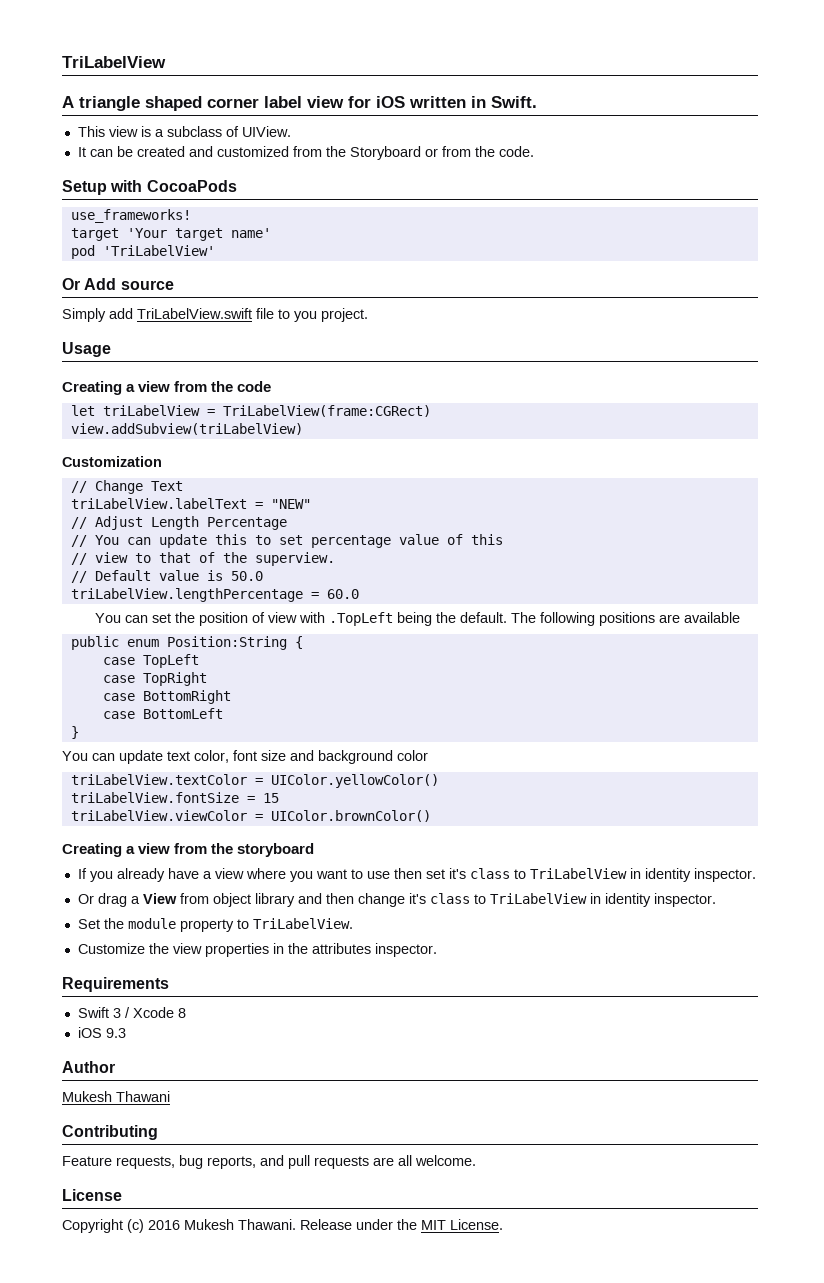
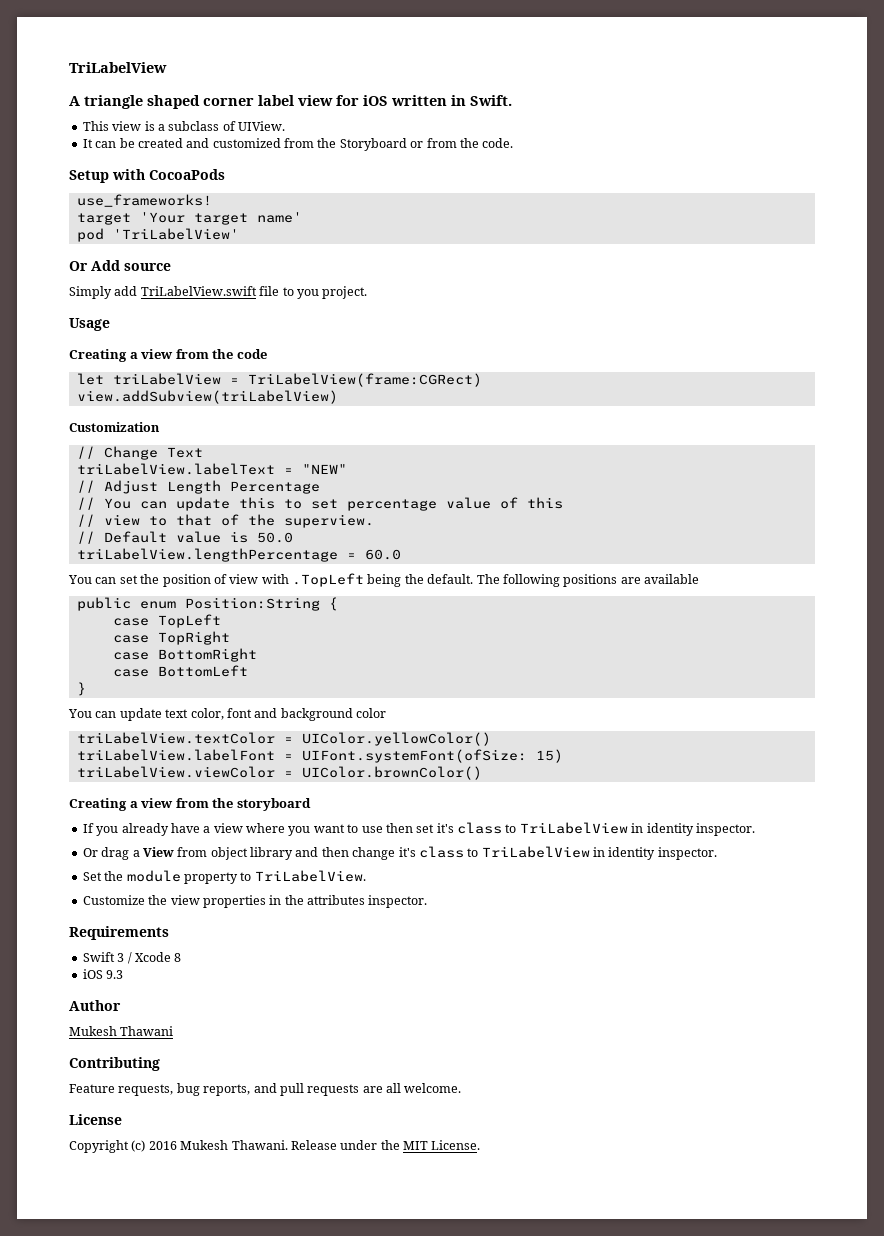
- You can update text color, font size and background color
+ You can update text color, font and background color
- triLabelView.fontSize = 15
+ triLabelView.labelFont = UIFont.systemFont(ofSize: 15)

